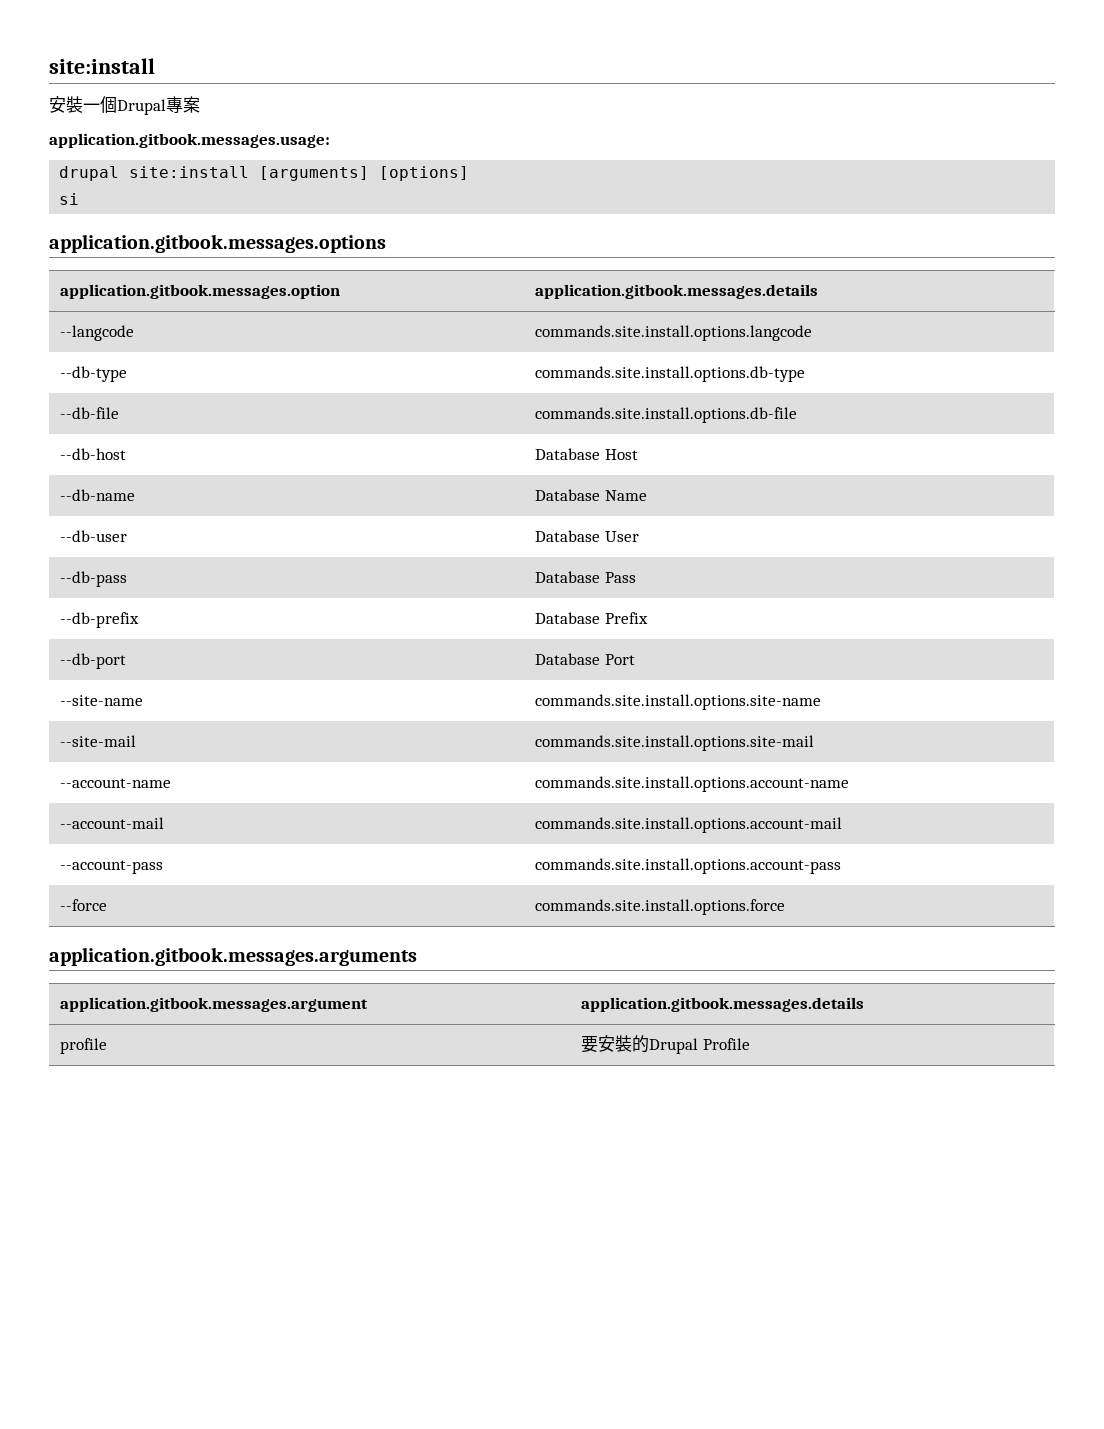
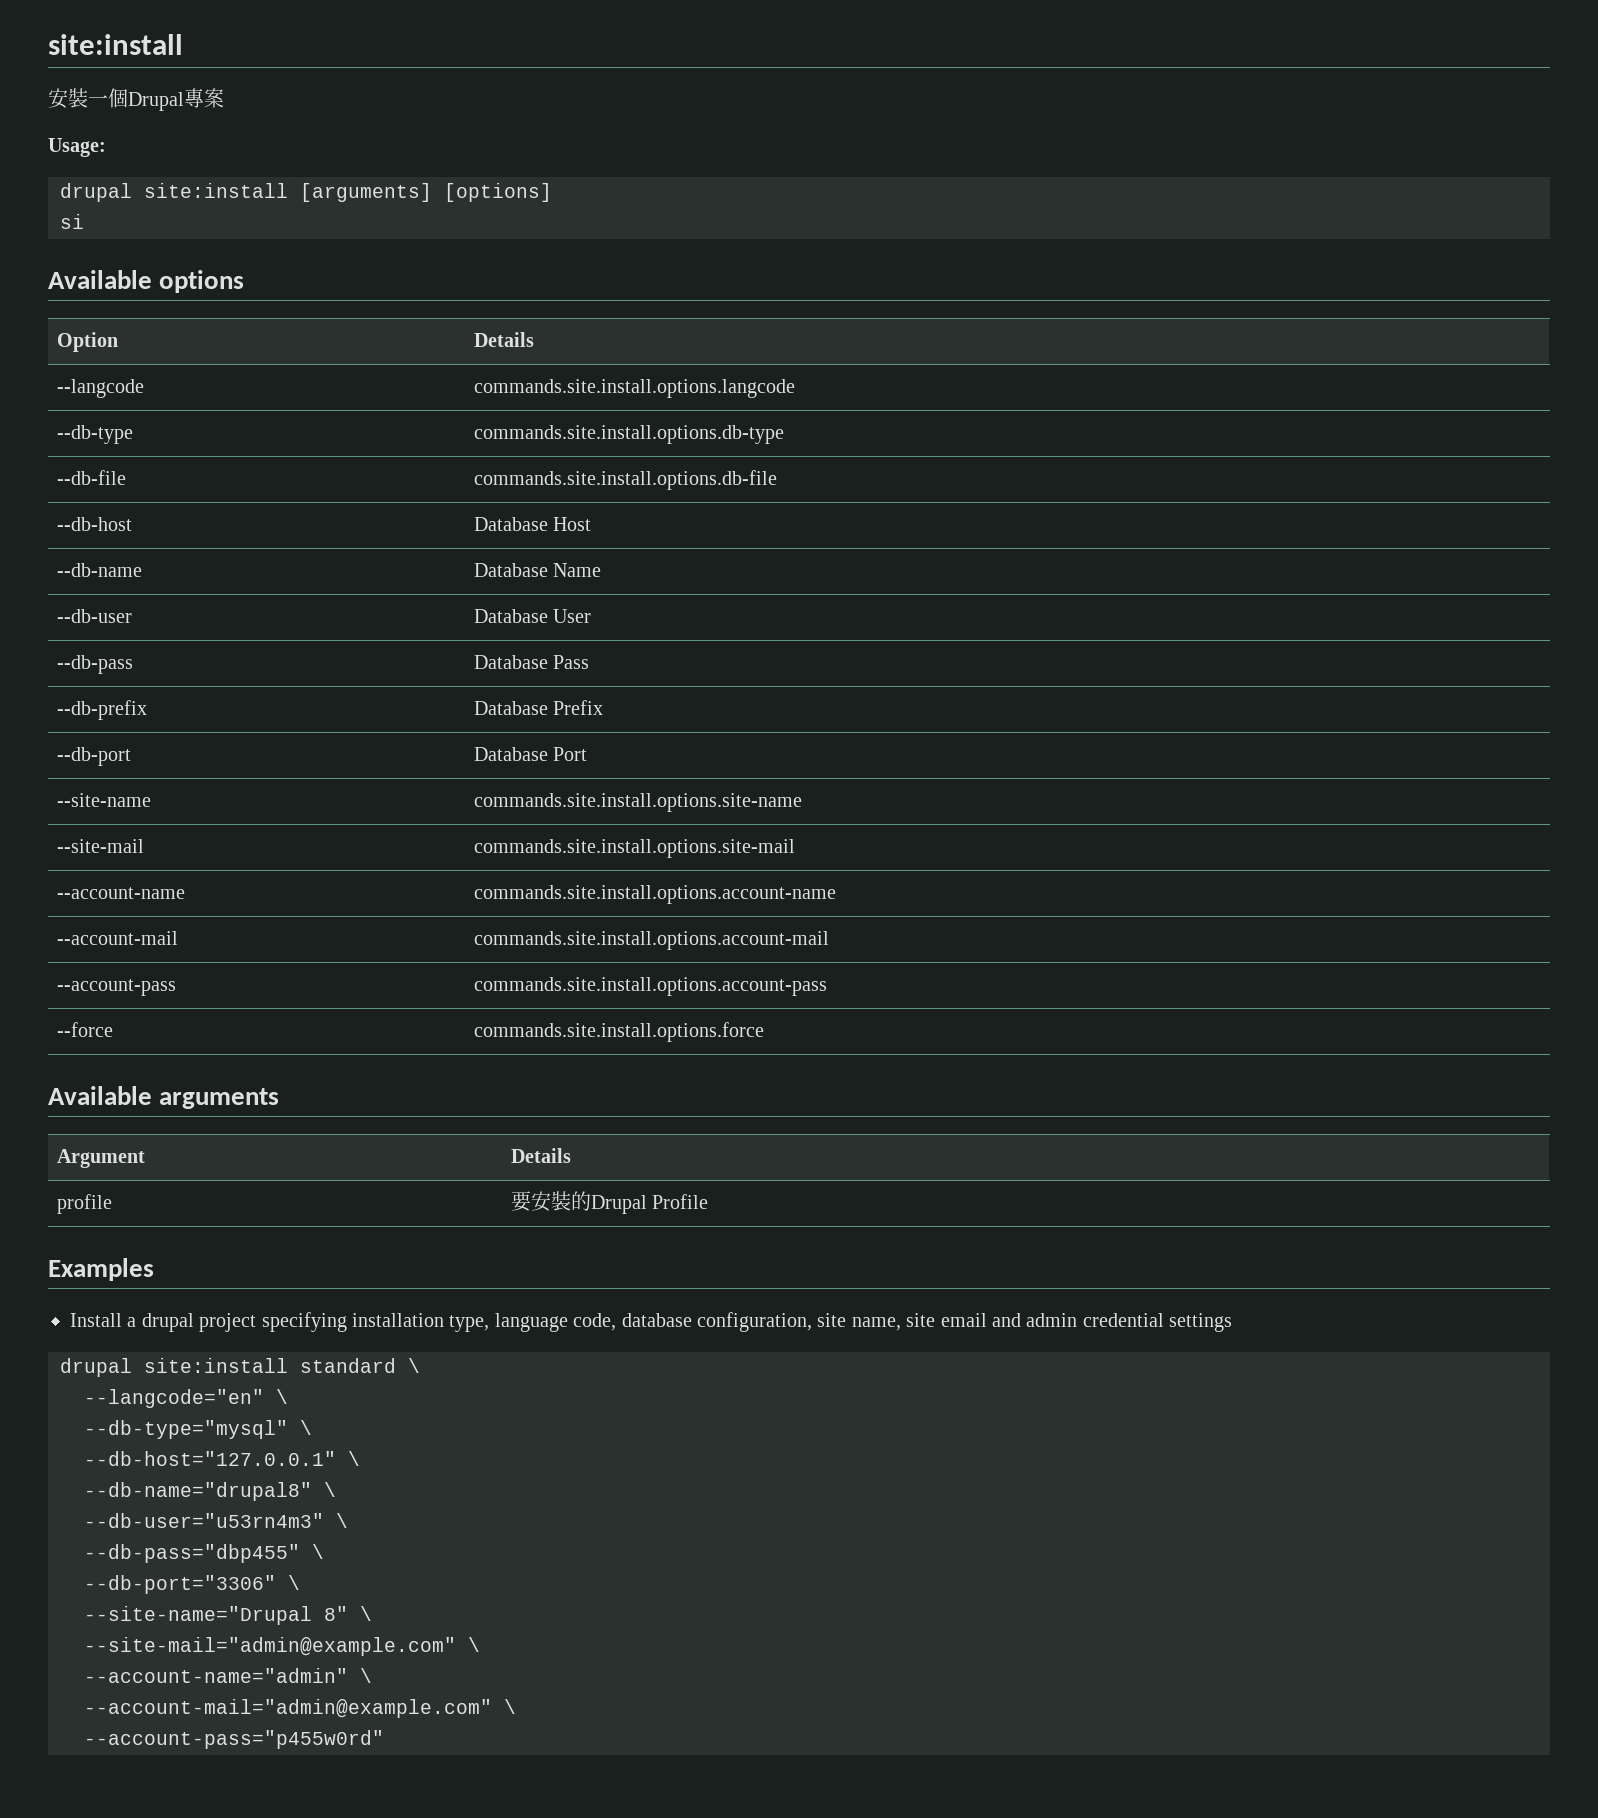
- application.gitbook.messages.usage:
+ Usage:
- application.gitbook.messages.options
- application.gitbook.messages.option | application.gitbook.messages.details
+ Available options
+ Option | Details
- application.gitbook.messages.arguments
- application.gitbook.messages.argument | application.gitbook.messages.details
+ Available arguments
+ Argument | Details
+ Examples
+ Install a drupal project specifying installation type, language code, database configuration, site name, site email and admin credential settings
+ drupal site:install standard \
+ --langcode="en" \
+ --db-type="mysql" \
+ --db-host="127.0.0.1" \
+ --db-name="drupal8" \
+ --db-user="u53rn4m3" \
+ --db-pass="dbp455" \
+ --db-port="3306" \
+ --site-name="Drupal 8" \
+ --site-mail="admin@example.com" \
+ --account-name="admin" \
+ --account-mail="admin@example.com" \
+ --account-pass="p455w0rd"

